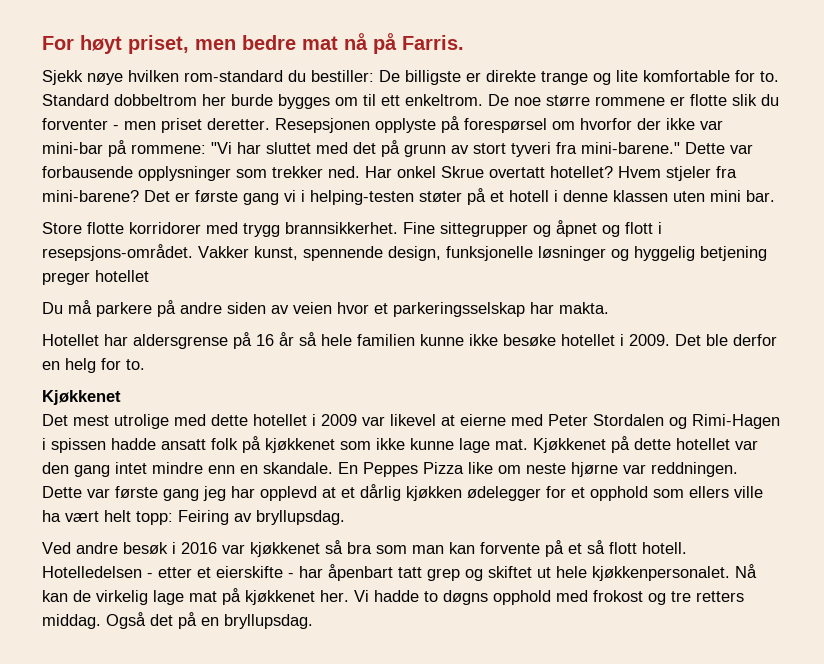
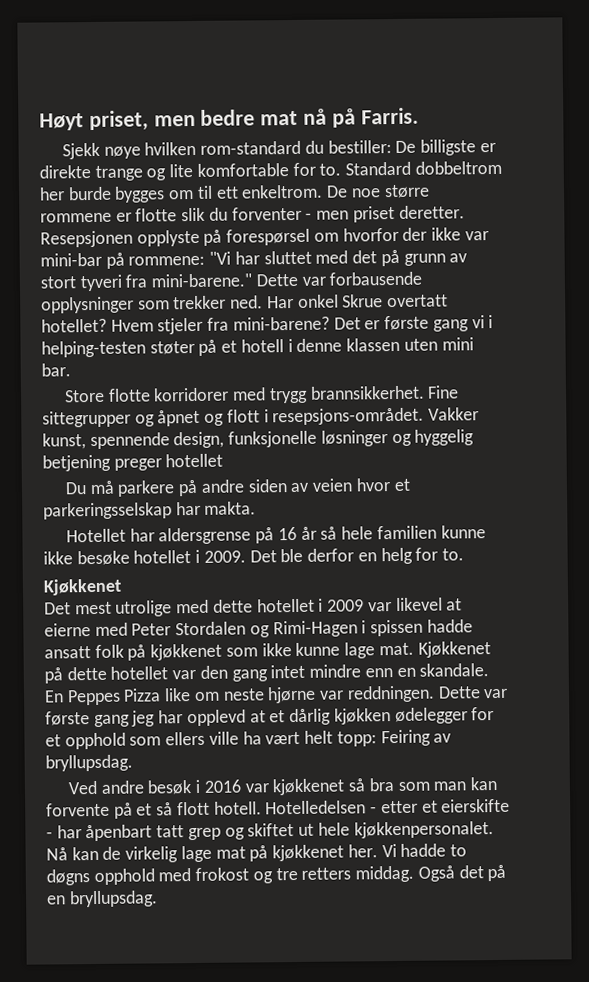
- For høyt priset, men bedre mat nå på Farris.
+ Høyt priset, men bedre mat nå på Farris.

